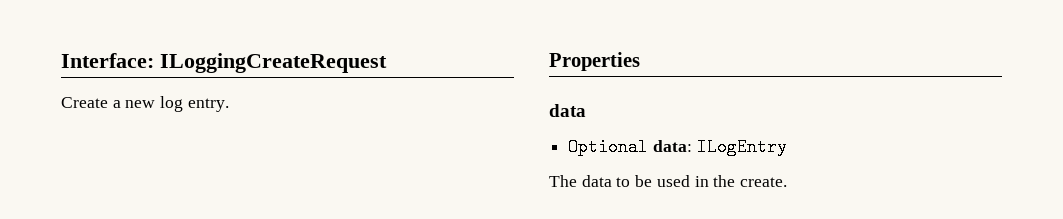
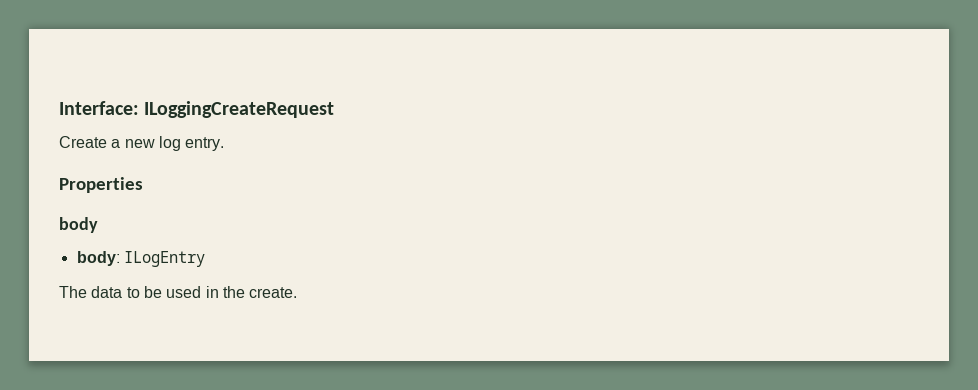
  Properties
- data
- Optional data: ILogEntry
+ body
+ body: ILogEntry

